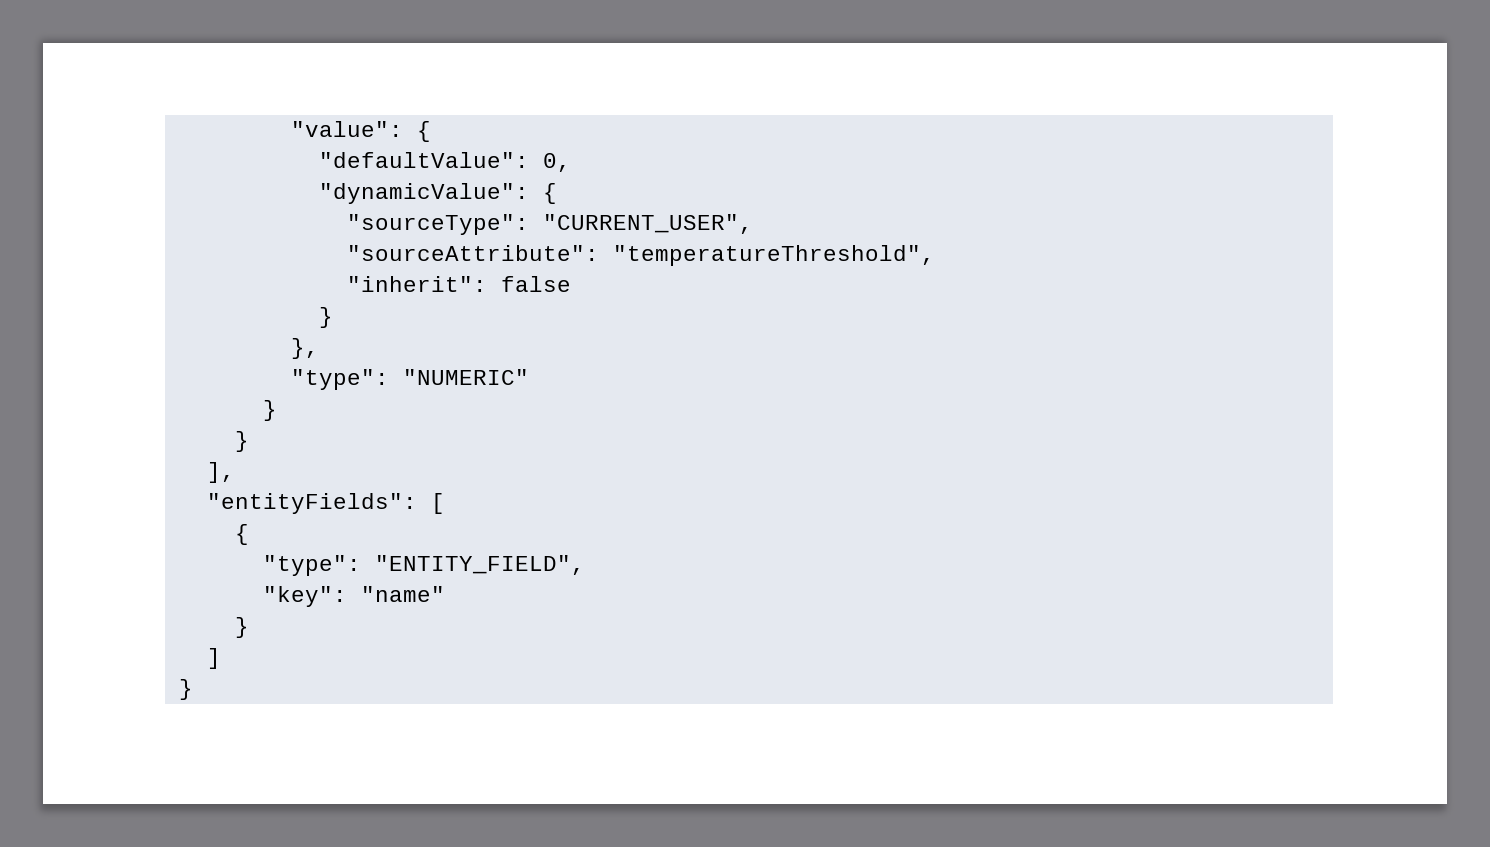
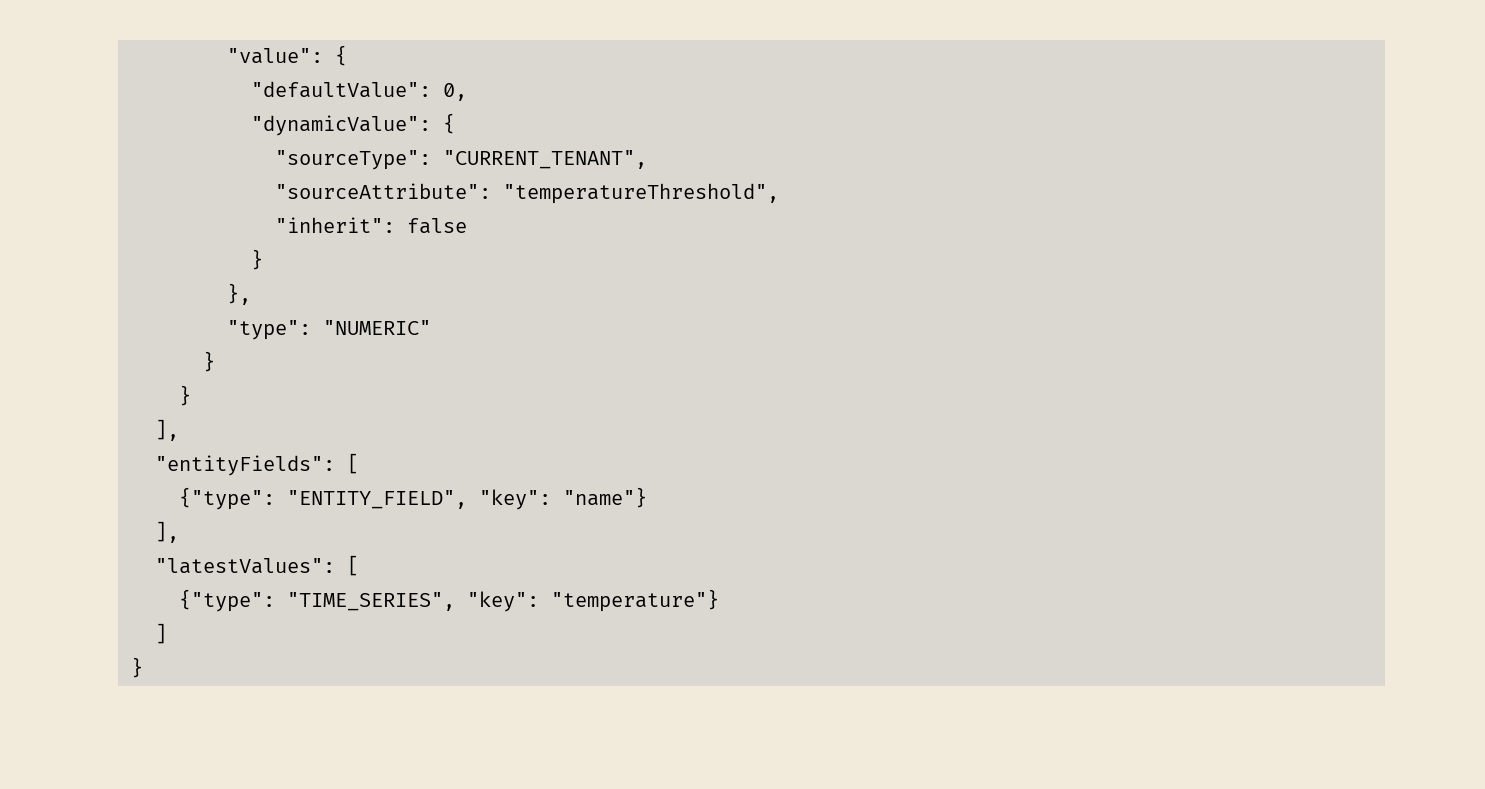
- "sourceType": "CURRENT_USER",
+ "sourceType": "CURRENT_TENANT",
  "entityFields": [
- {
- "type": "ENTITY_FIELD",
- "key": "name"
- }
+ {"type": "ENTITY_FIELD", "key": "name"}
+ ],
+ "latestValues": [
+ {"type": "TIME_SERIES", "key": "temperature"}

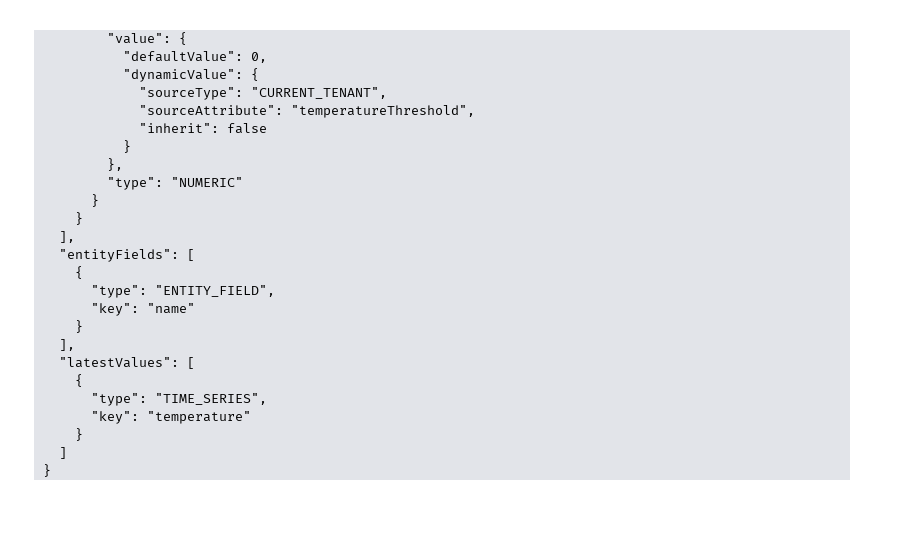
  "entityFields": [
- {"type": "ENTITY_FIELD", "key": "name"}
+ {
+ "type": "ENTITY_FIELD",
+ "key": "name"
+ }
  "latestValues": [
- {"type": "TIME_SERIES", "key": "temperature"}
+ {
+ "type": "TIME_SERIES",
+ "key": "temperature"
+ }

